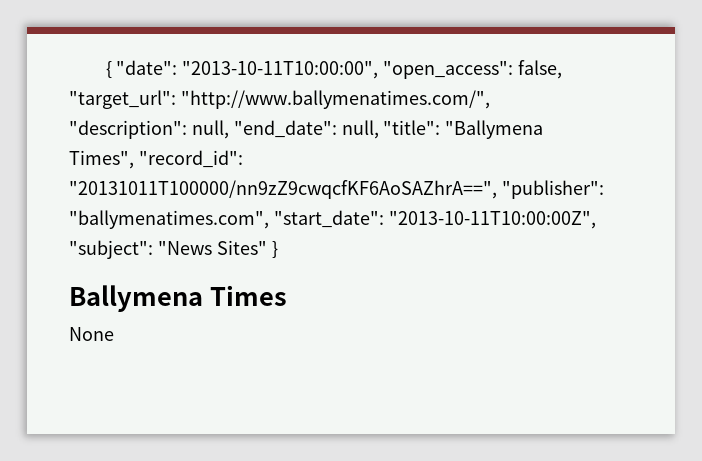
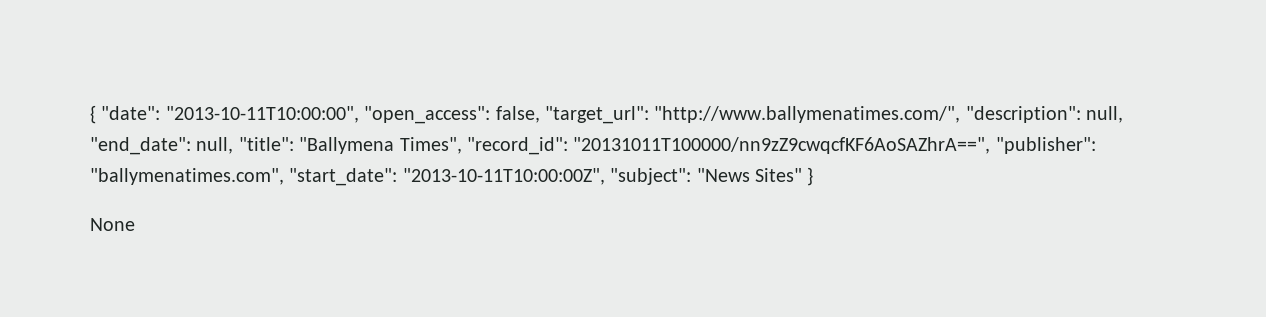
- Ballymena Times

